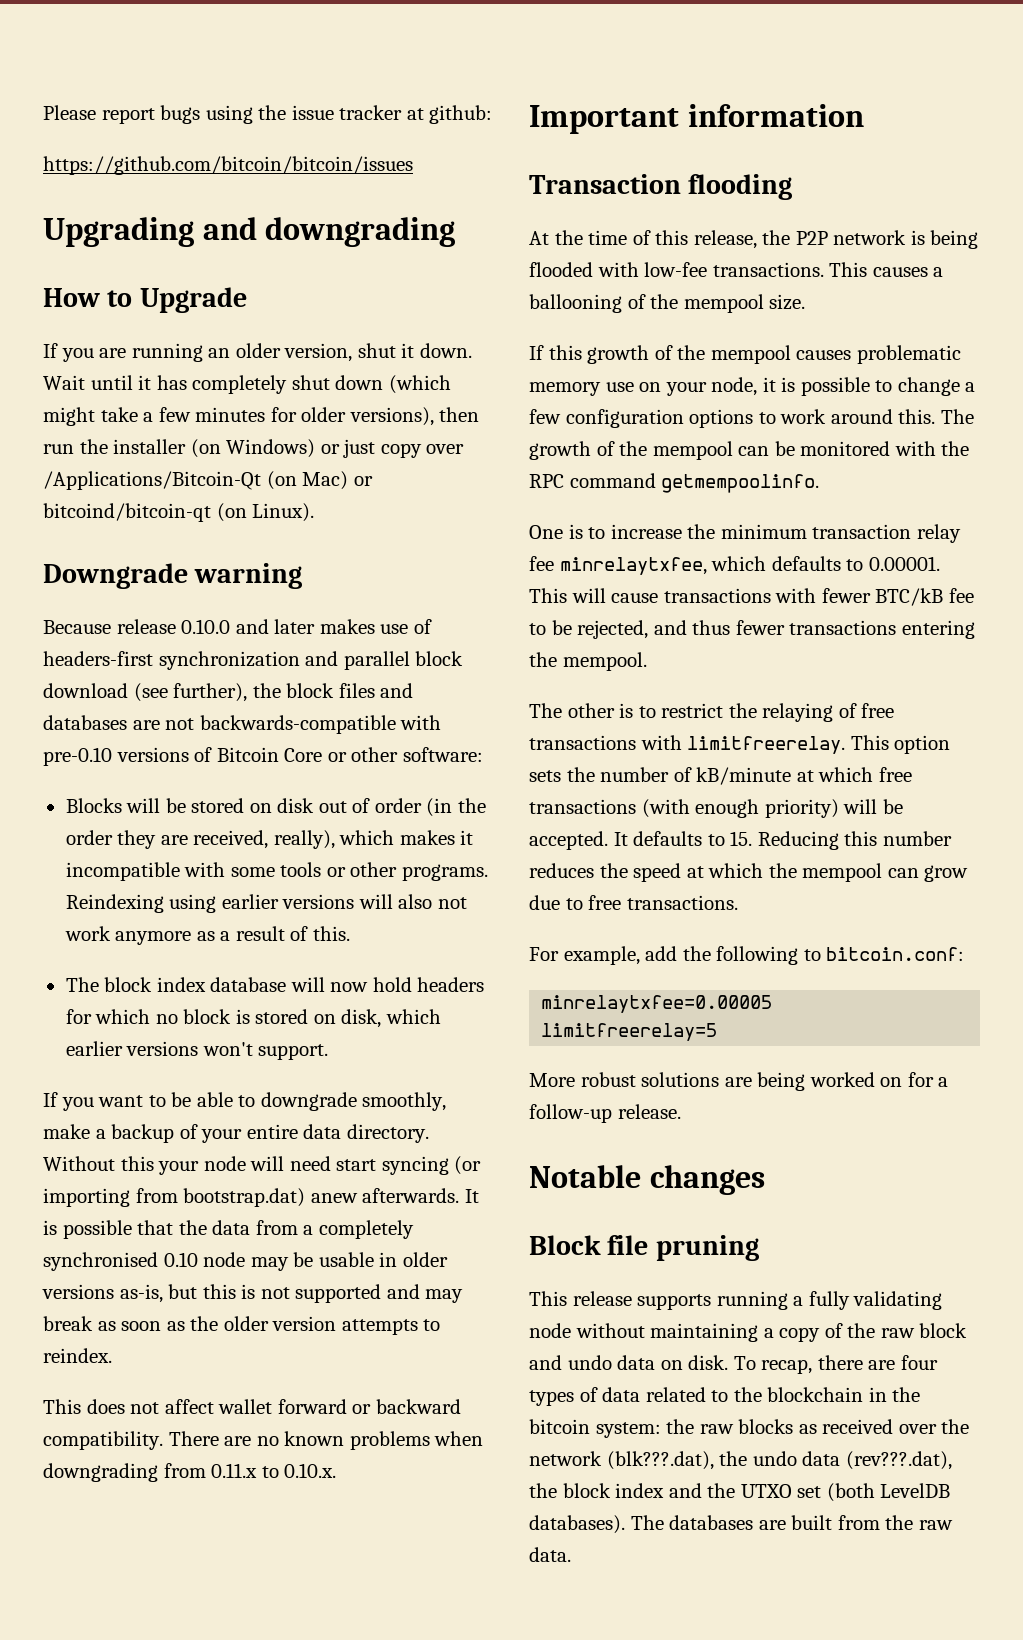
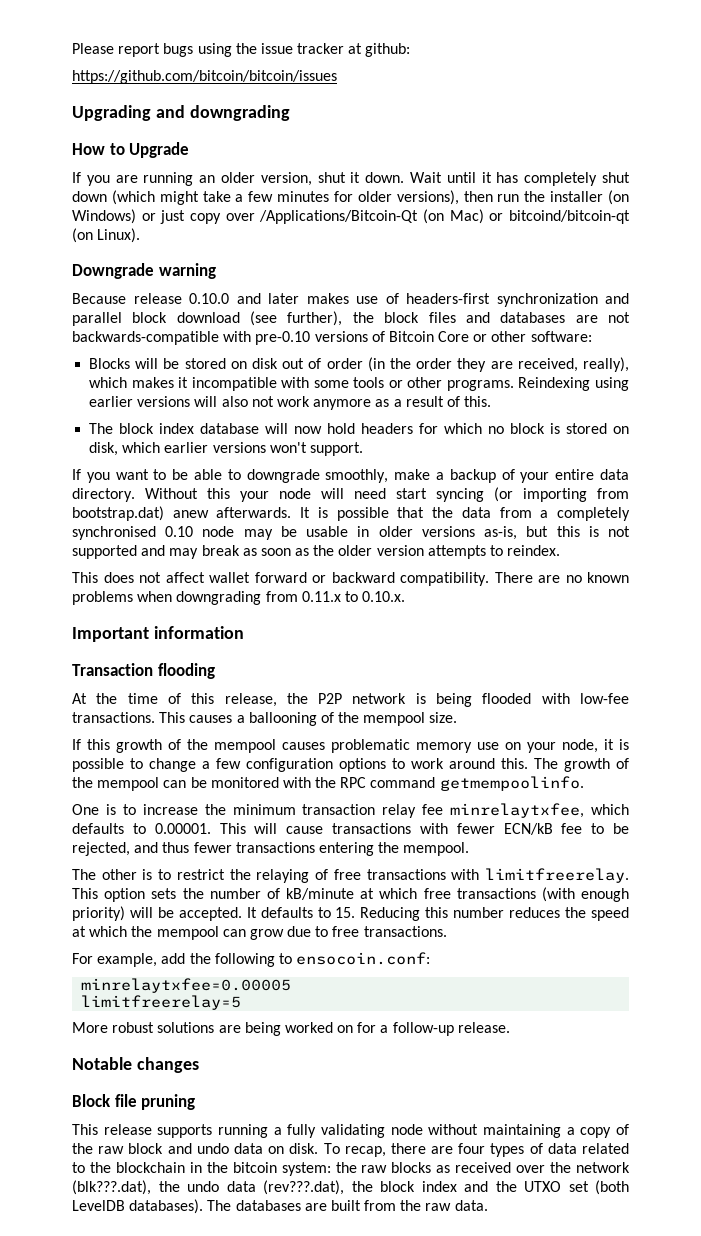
- One is to increase the minimum transaction relay fee minrelaytxfee, which defaults to 0.00001. This will cause transactions with fewer BTC/kB fee to be rejected, and thus fewer transactions entering the mempool.
+ One is to increase the minimum transaction relay fee minrelaytxfee, which defaults to 0.00001. This will cause transactions with fewer ECN/kB fee to be rejected, and thus fewer transactions entering the mempool.
- For example, add the following to bitcoin.conf:
+ For example, add the following to ensocoin.conf:

